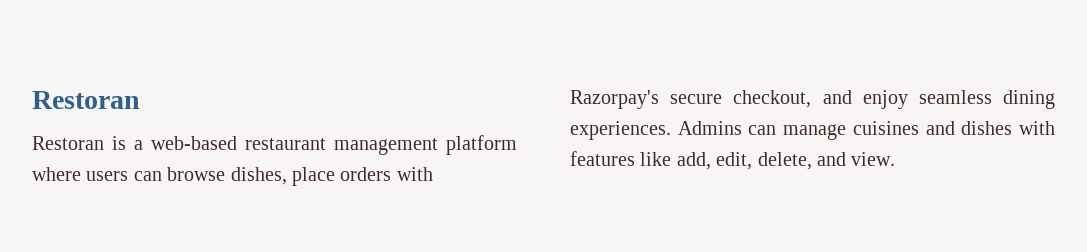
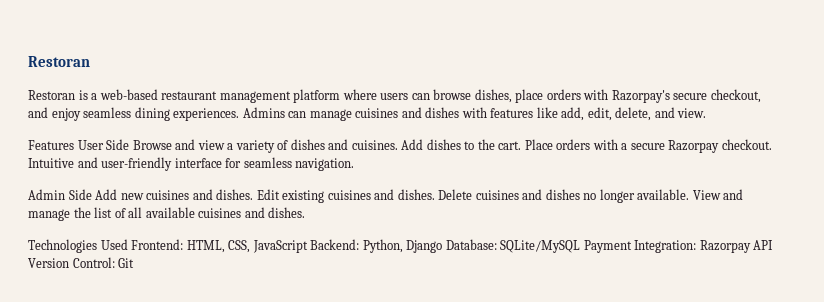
+ Features User Side Browse and view a variety of dishes and cuisines. Add dishes to the cart. Place orders with a secure Razorpay checkout. Intuitive and user-friendly interface for seamless navigation.
+ Admin Side Add new cuisines and dishes. Edit existing cuisines and dishes. Delete cuisines and dishes no longer available. View and manage the list of all available cuisines and dishes.
+ Technologies Used Frontend: HTML, CSS, JavaScript Backend: Python, Django Database: SQLite/MySQL Payment Integration: Razorpay API Version Control: Git

